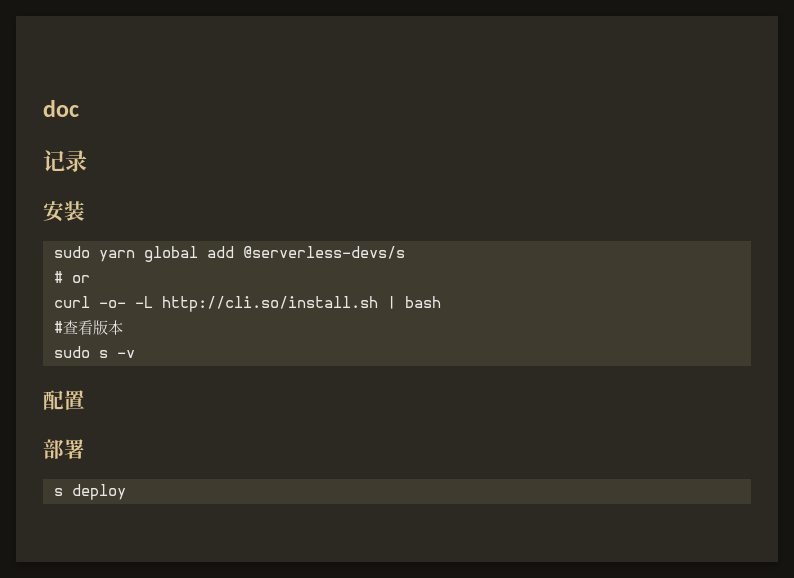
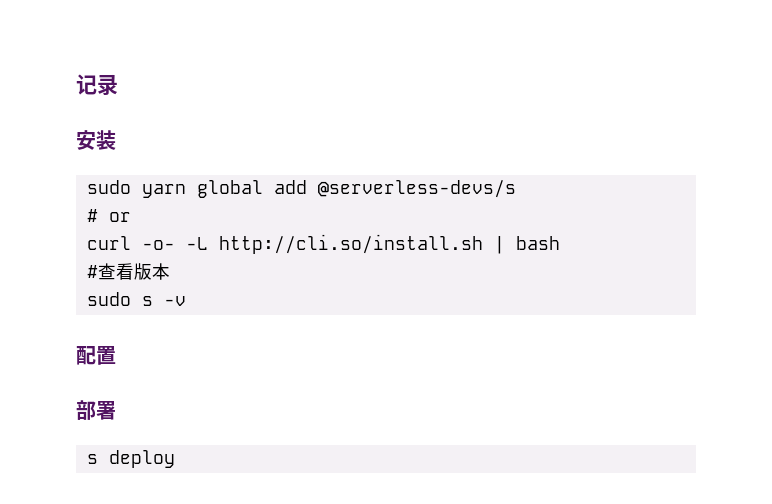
- doc

